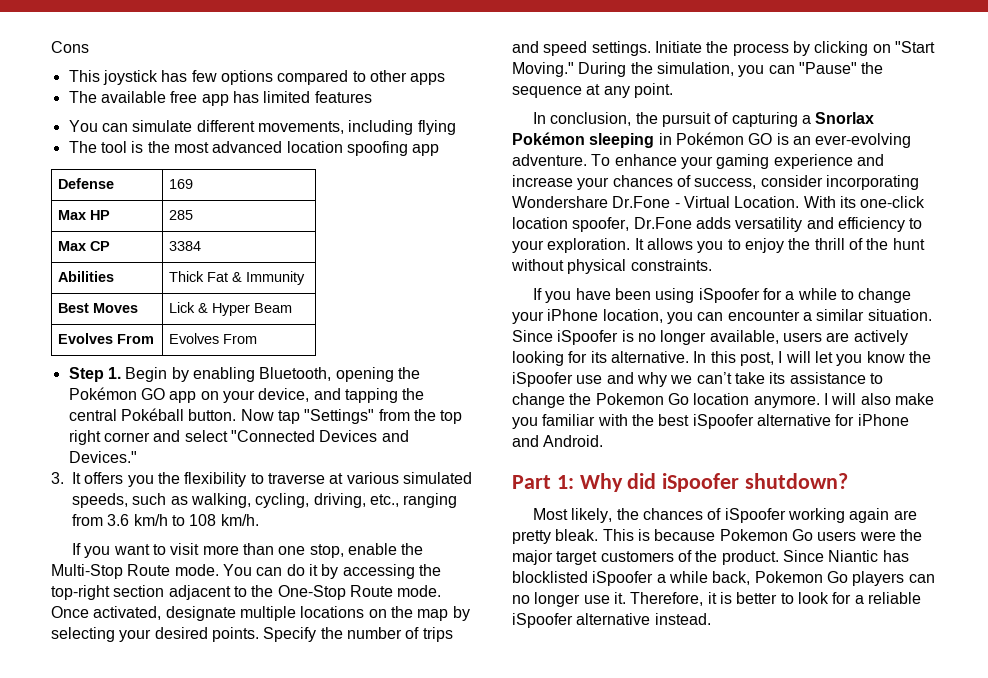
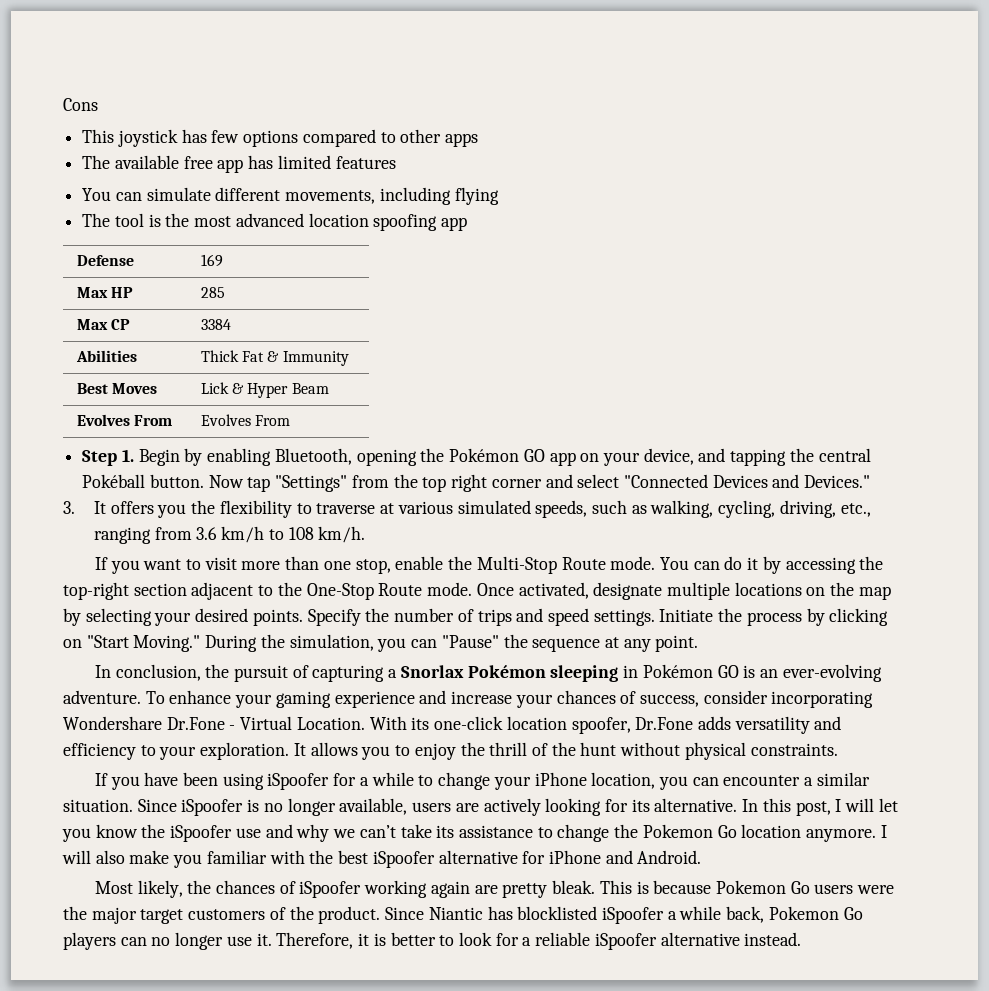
- Part 1: Why did iSpoofer shutdown?

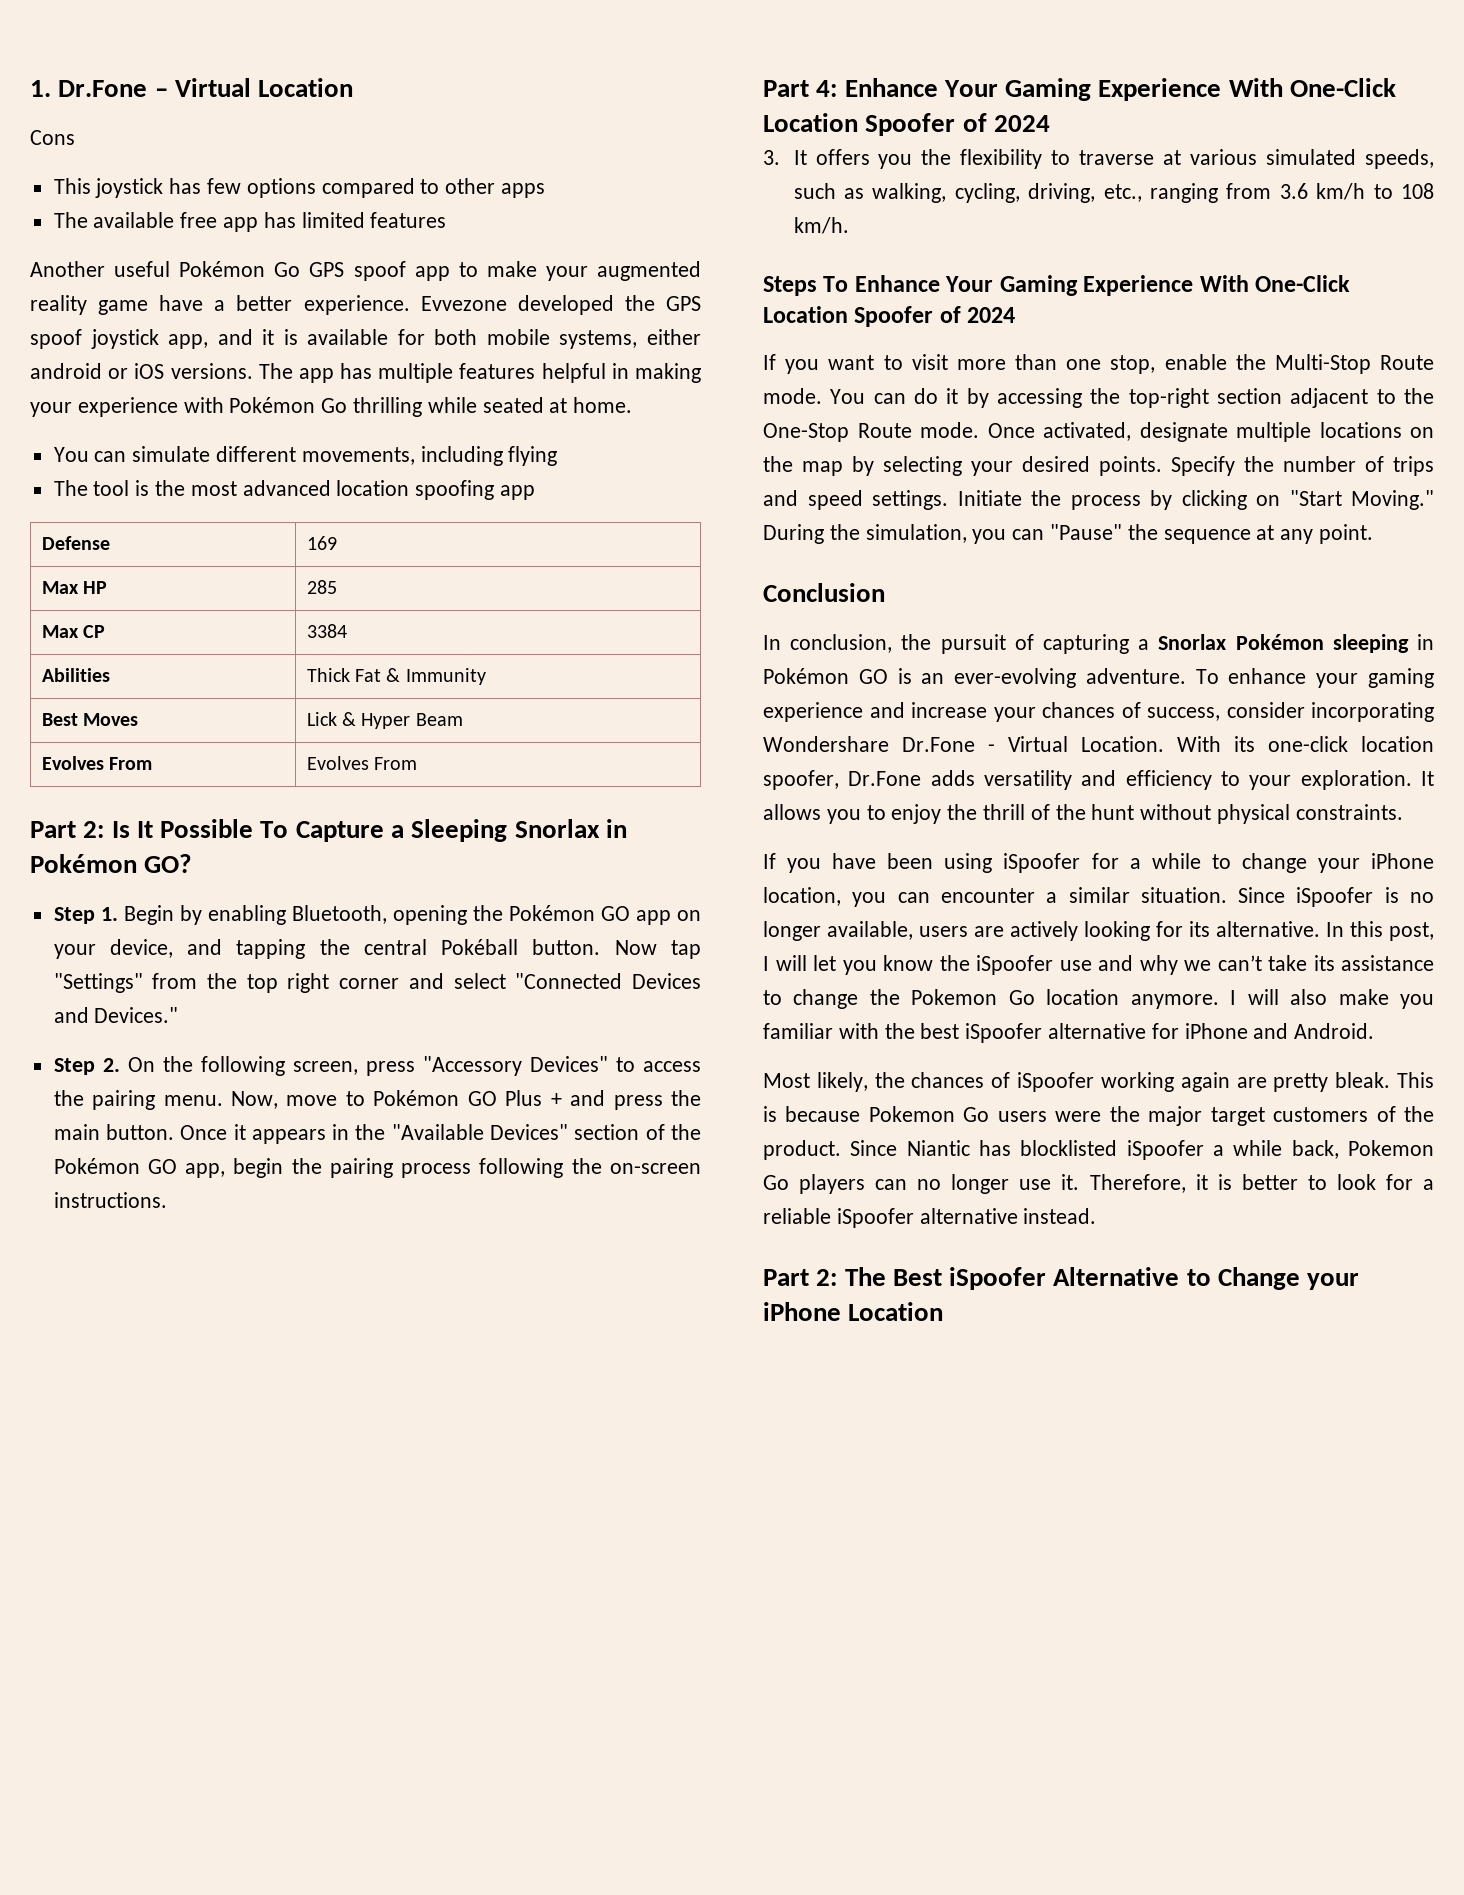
+ 1. Dr.Fone – Virtual Location
+ Another useful Pokémon Go GPS spoof app to make your augmented reality game have a better experience. Evvezone developed the GPS spoof joystick app, and it is available for both mobile systems, either android or iOS versions. The app has multiple features helpful in making your experience with Pokémon Go thrilling while seated at home.
+ Part 2: Is It Possible To Capture a Sleeping Snorlax in Pokémon GO?
+ Step 2. On the following screen, press "Accessory Devices" to access the pairing menu. Now, move to Pokémon GO Plus + and press the main button. Once it appears in the "Available Devices" section of the Pokémon GO app, begin the pairing process following the on-screen instructions.
+ Part 4: Enhance Your Gaming Experience With One-Click Location Spoofer of 2024
+ Steps To Enhance Your Gaming Experience With One-Click Location Spoofer of 2024
+ Conclusion
+ Part 2: The Best iSpoofer Alternative to Change your iPhone Location

